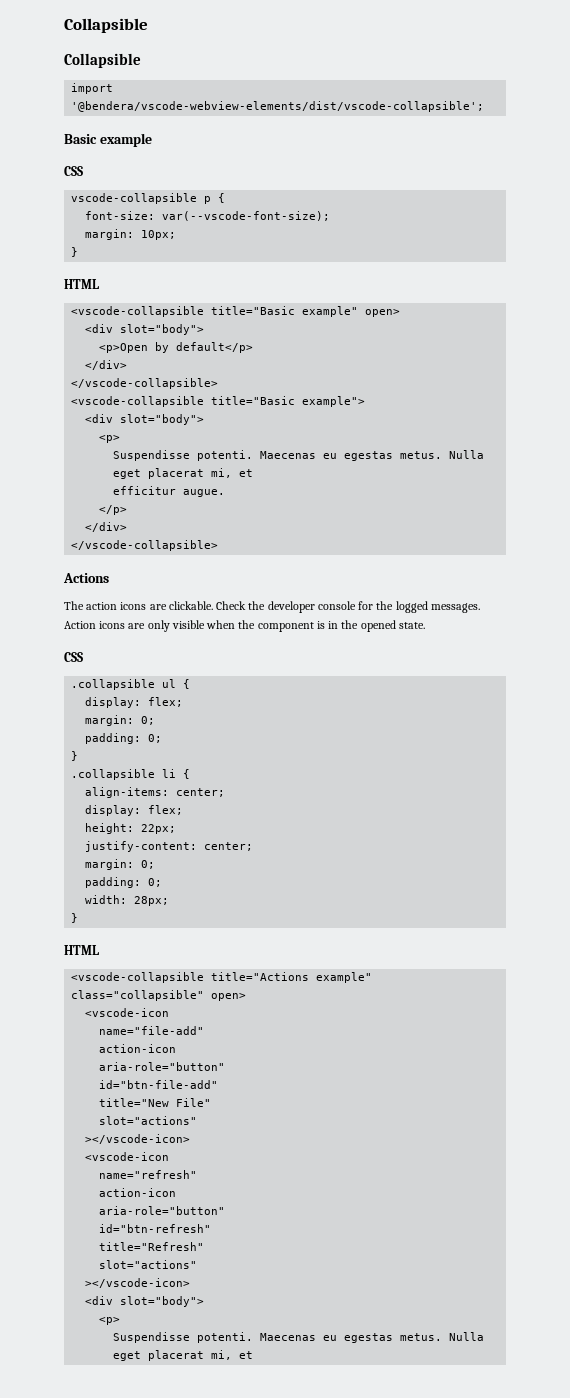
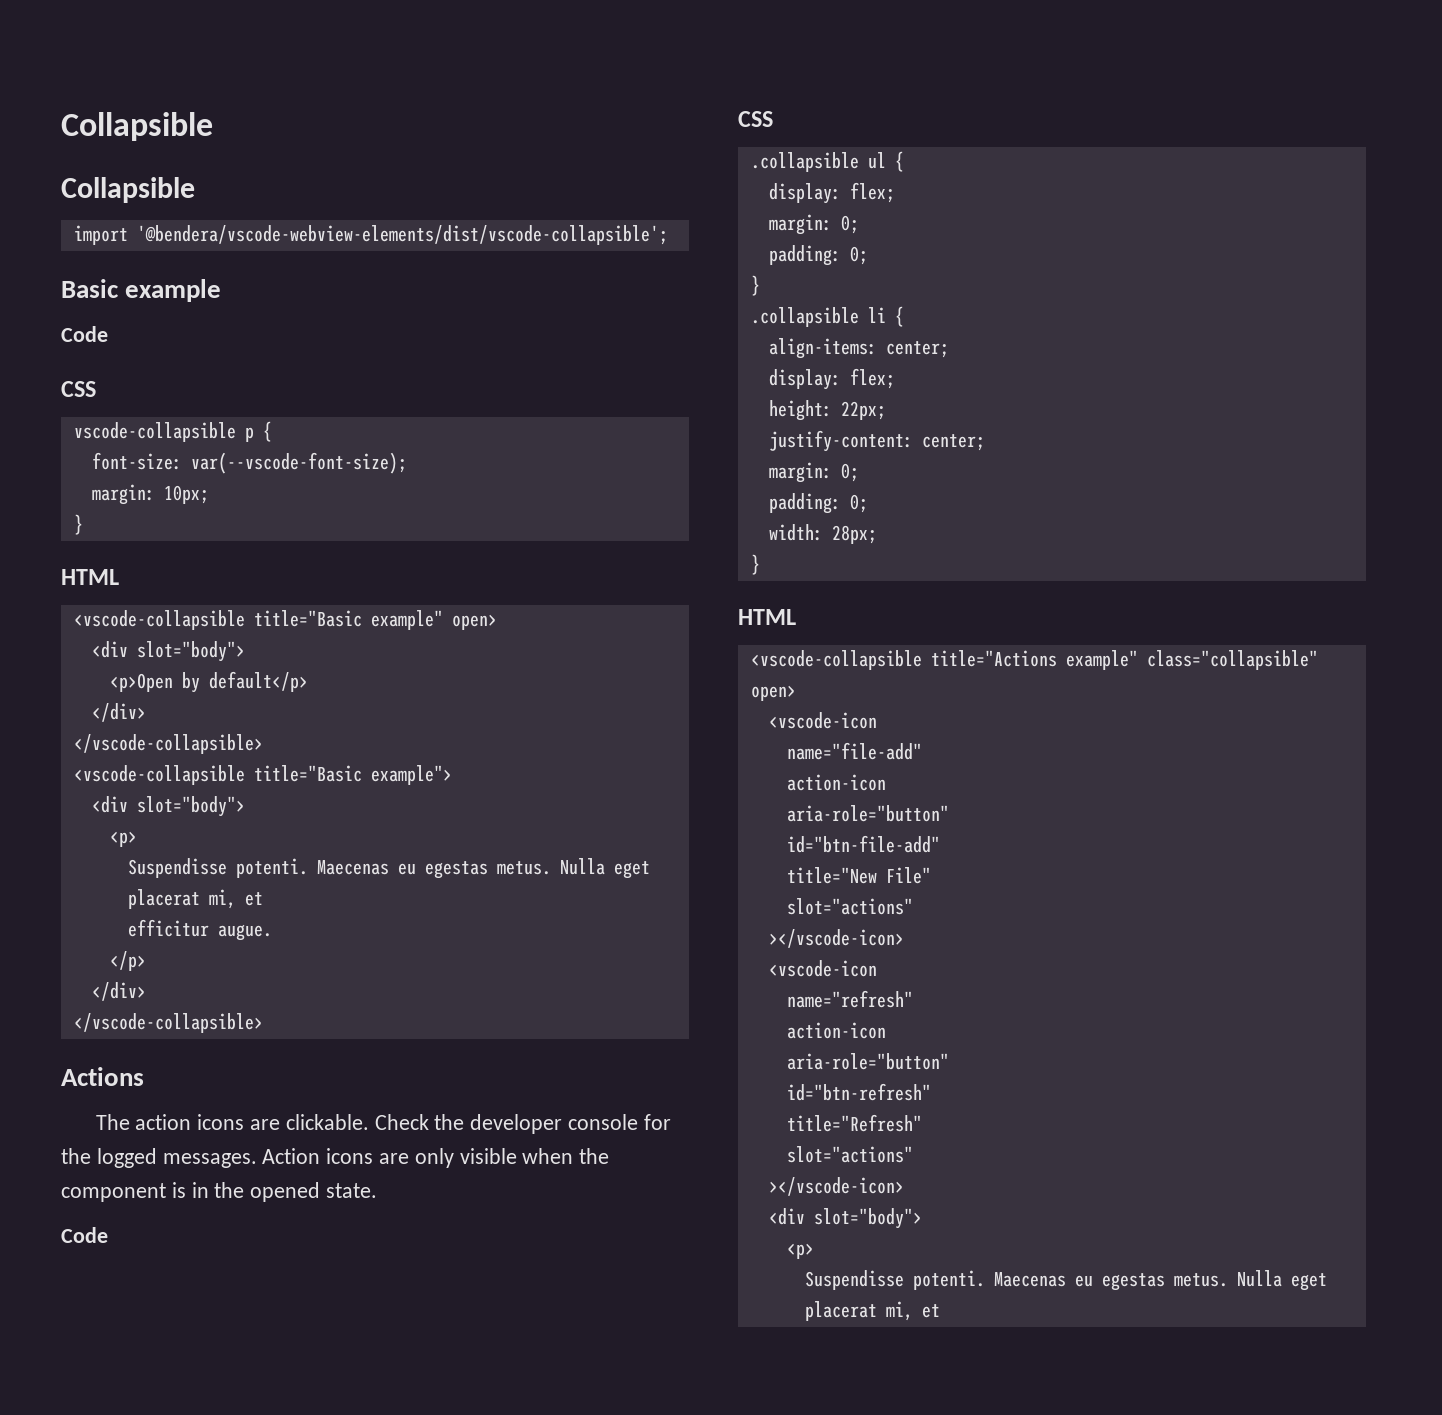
  Basic example
+ Code
  Action icons are only visible when the component is in the opened state.
+ Code

